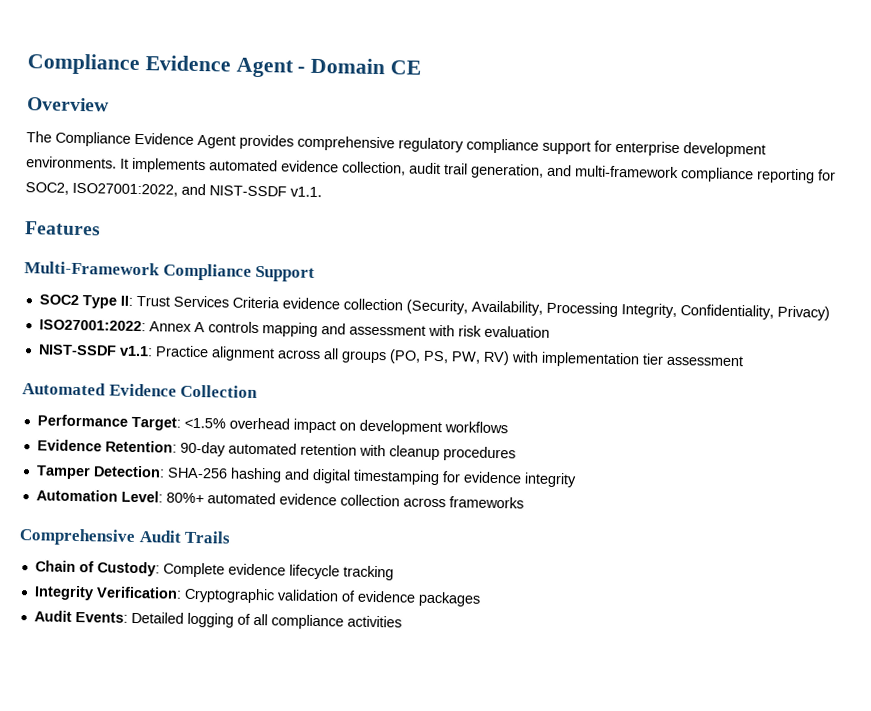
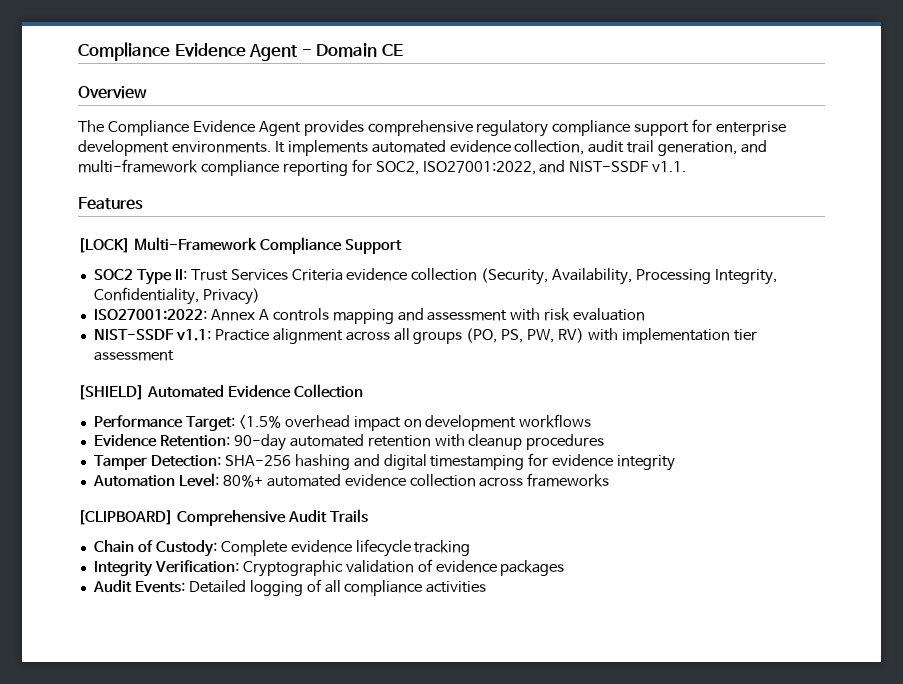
- Multi-Framework Compliance Support
+ [LOCK] Multi-Framework Compliance Support
- Automated Evidence Collection
+ [SHIELD] Automated Evidence Collection
- Comprehensive Audit Trails
+ [CLIPBOARD] Comprehensive Audit Trails

